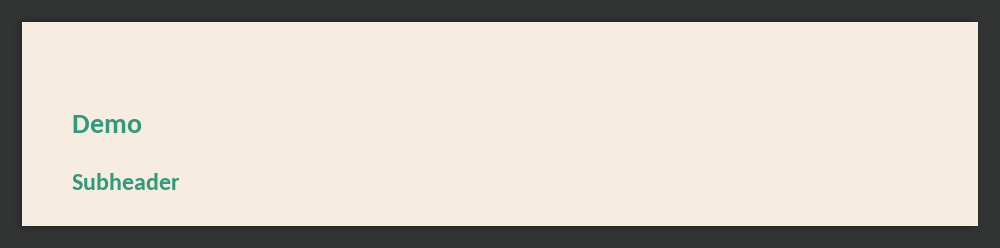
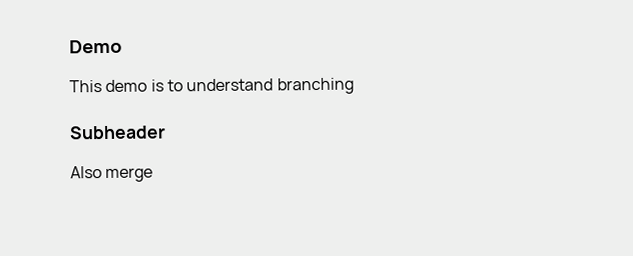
+ This demo is to understand branching
+ Also merge

